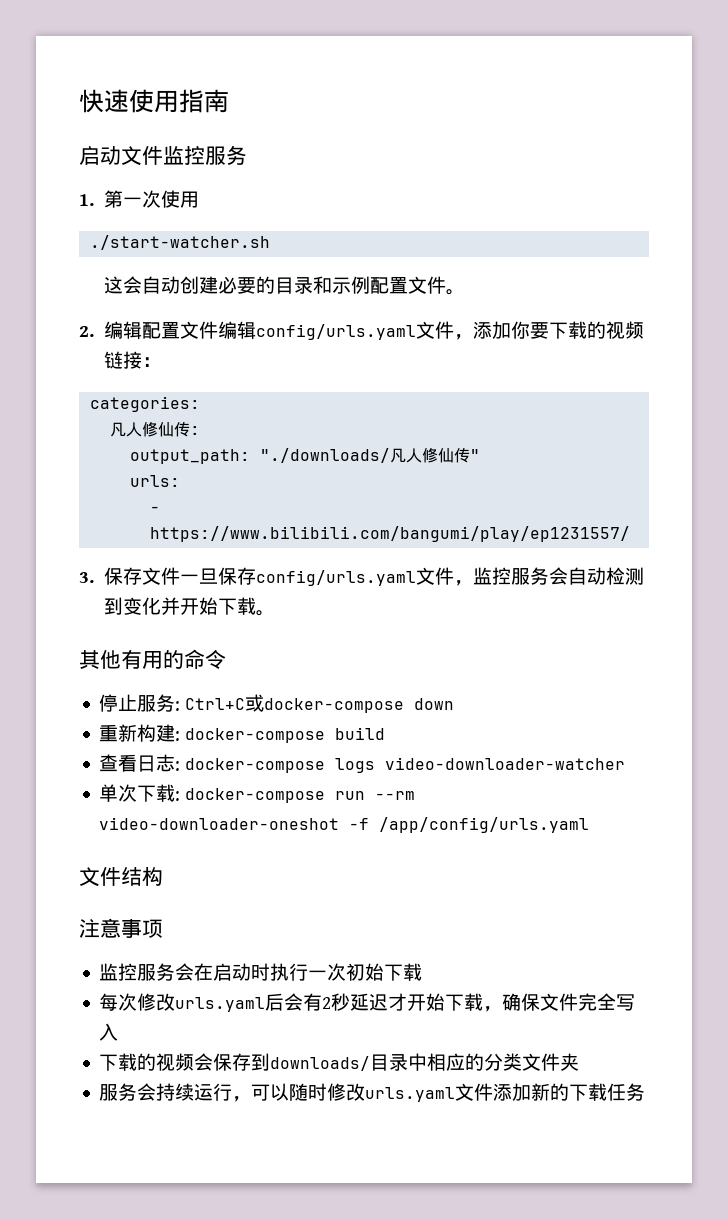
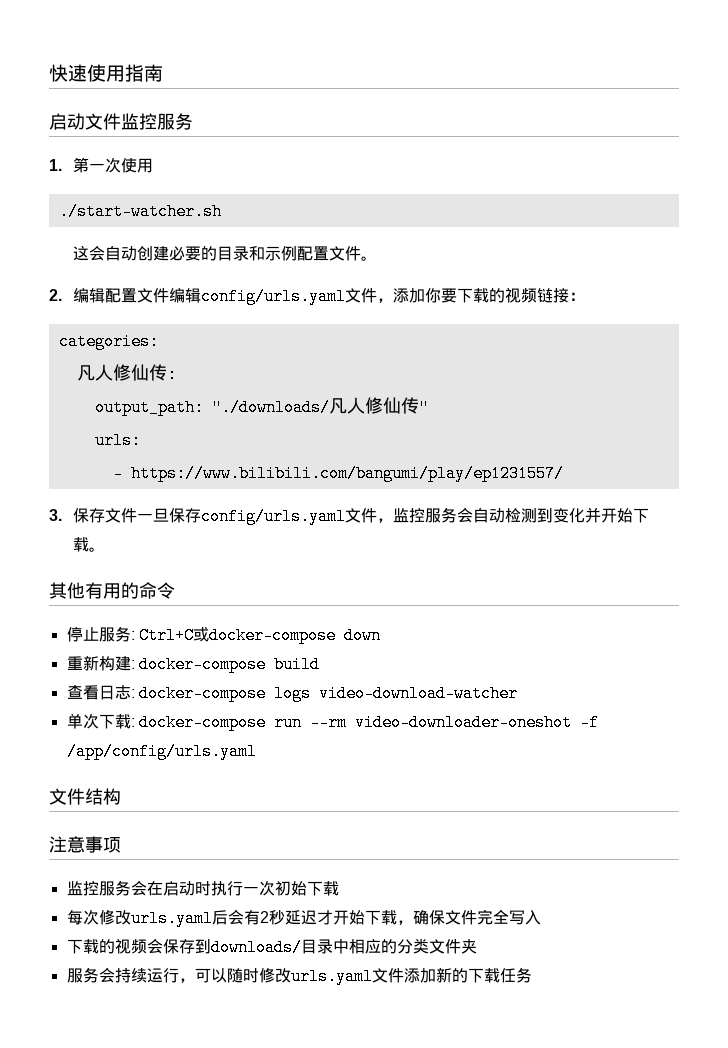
- 查看日志: docker-compose logs video-downloader-watcher
+ 查看日志: docker-compose logs video-download-watcher

